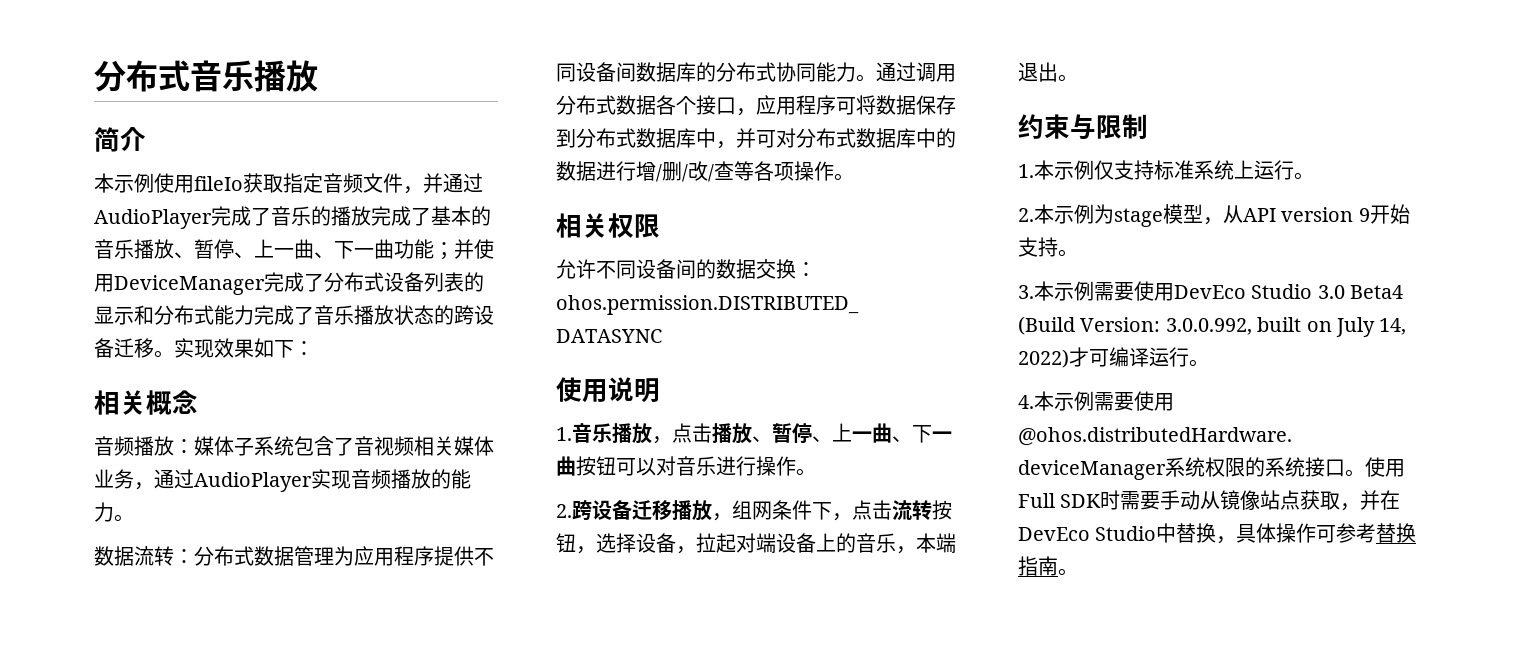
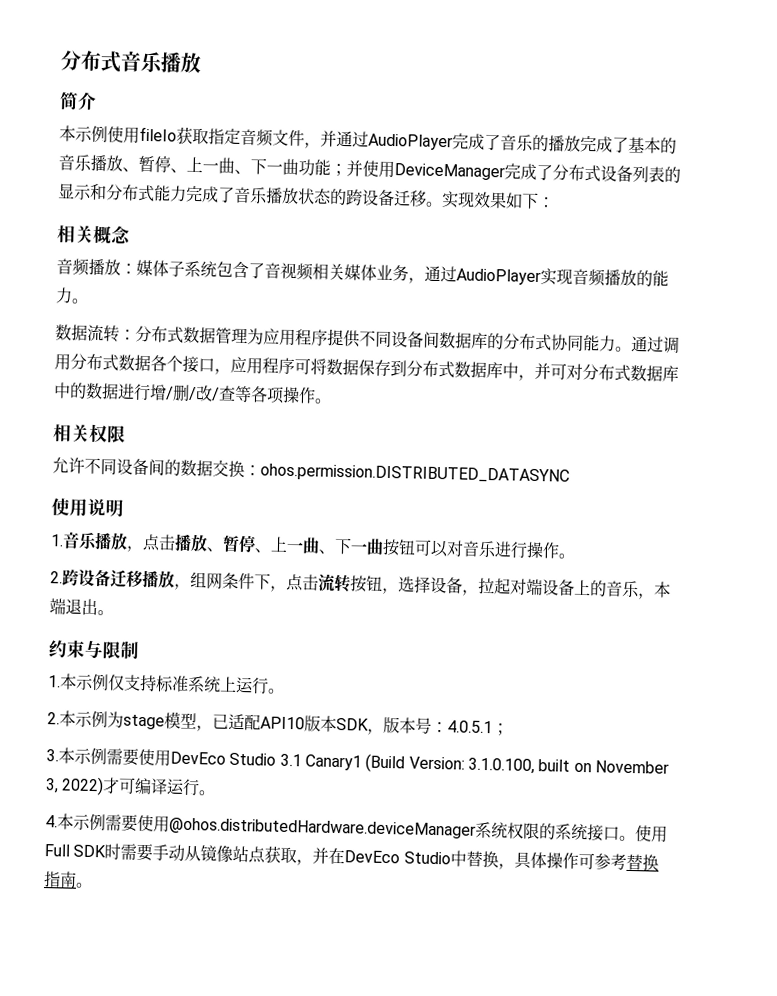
- 2.本示例为stage模型，从API version 9开始支持。
+ 2.本示例为stage模型，已适配API10版本SDK，版本号：4.0.5.1；
- 3.本示例需要使用DevEco Studio 3.0 Beta4 (Build Version: 3.0.0.992, built on July 14, 2022)才可编译运行。
+ 3.本示例需要使用DevEco Studio 3.1 Canary1 (Build Version: 3.1.0.100, built on November 3, 2022)才可编译运行。

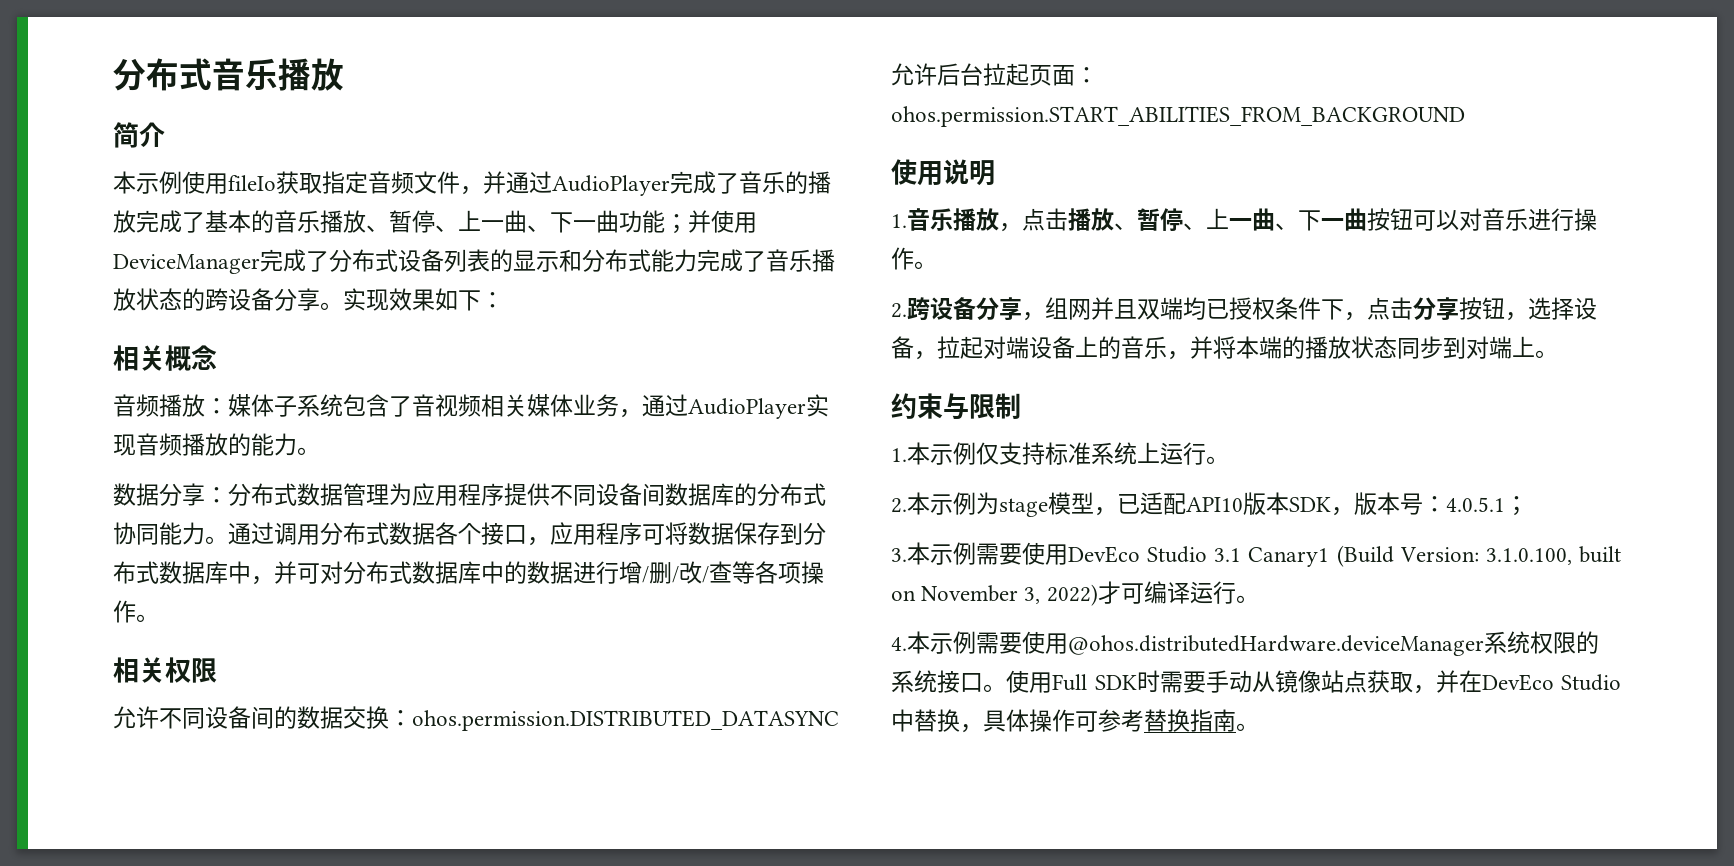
- 本示例使用fileIo获取指定音频文件，并通过AudioPlayer完成了音乐的播放完成了基本的音乐播放、暂停、上一曲、下一曲功能；并使用DeviceManager完成了分布式设备列表的显示和分布式能力完成了音乐播放状态的跨设备迁移。
+ 本示例使用fileIo获取指定音频文件，并通过AudioPlayer完成了音乐的播放完成了基本的音乐播放、暂停、上一曲、下一曲功能；并使用DeviceManager完成了分布式设备列表的显示和分布式能力完成了音乐播放状态的跨设备分享。
- 数据流转：分布式数据管理为应用程序提供不同设备间数据库的分布式协同能力。
+ 数据分享：分布式数据管理为应用程序提供不同设备间数据库的分布式协同能力。
- 允许不同设备间的数据交换：ohos.permission.DISTRIBUTED_DATASYNC
+ 允许不同设备间的数据交换：ohos.permission.DISTRIBUTED_DATASYNC允许后台拉起页面：ohos.permission.START_ABILITIES_FROM_BACKGROUND
- 2.跨设备迁移播放，组网条件下，点击流转按钮，选择设备，拉起对端设备上的音乐，本端退出。
+ 2.跨设备分享，组网并且双端均已授权条件下，点击分享按钮，选择设备，拉起对端设备上的音乐，并将本端的播放状态同步到对端上。

